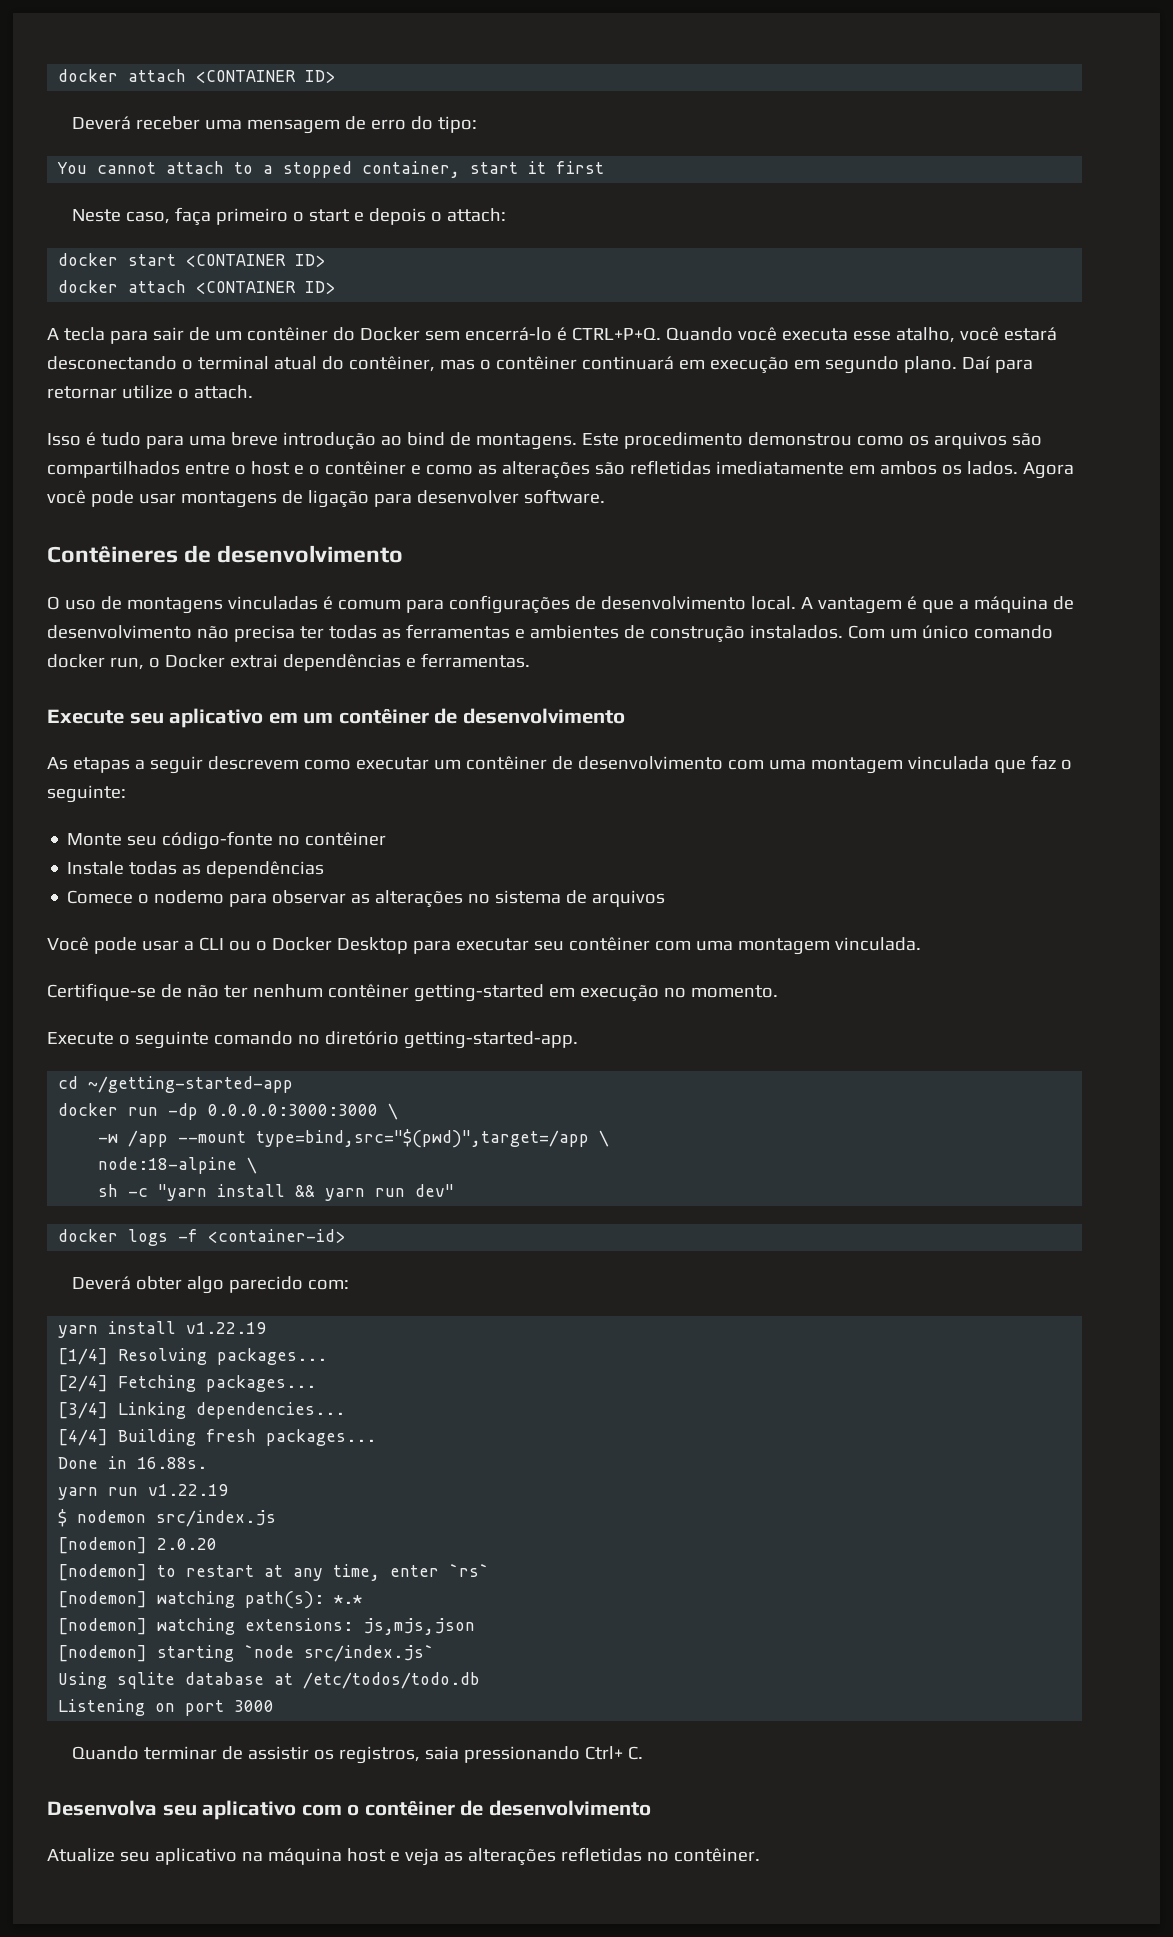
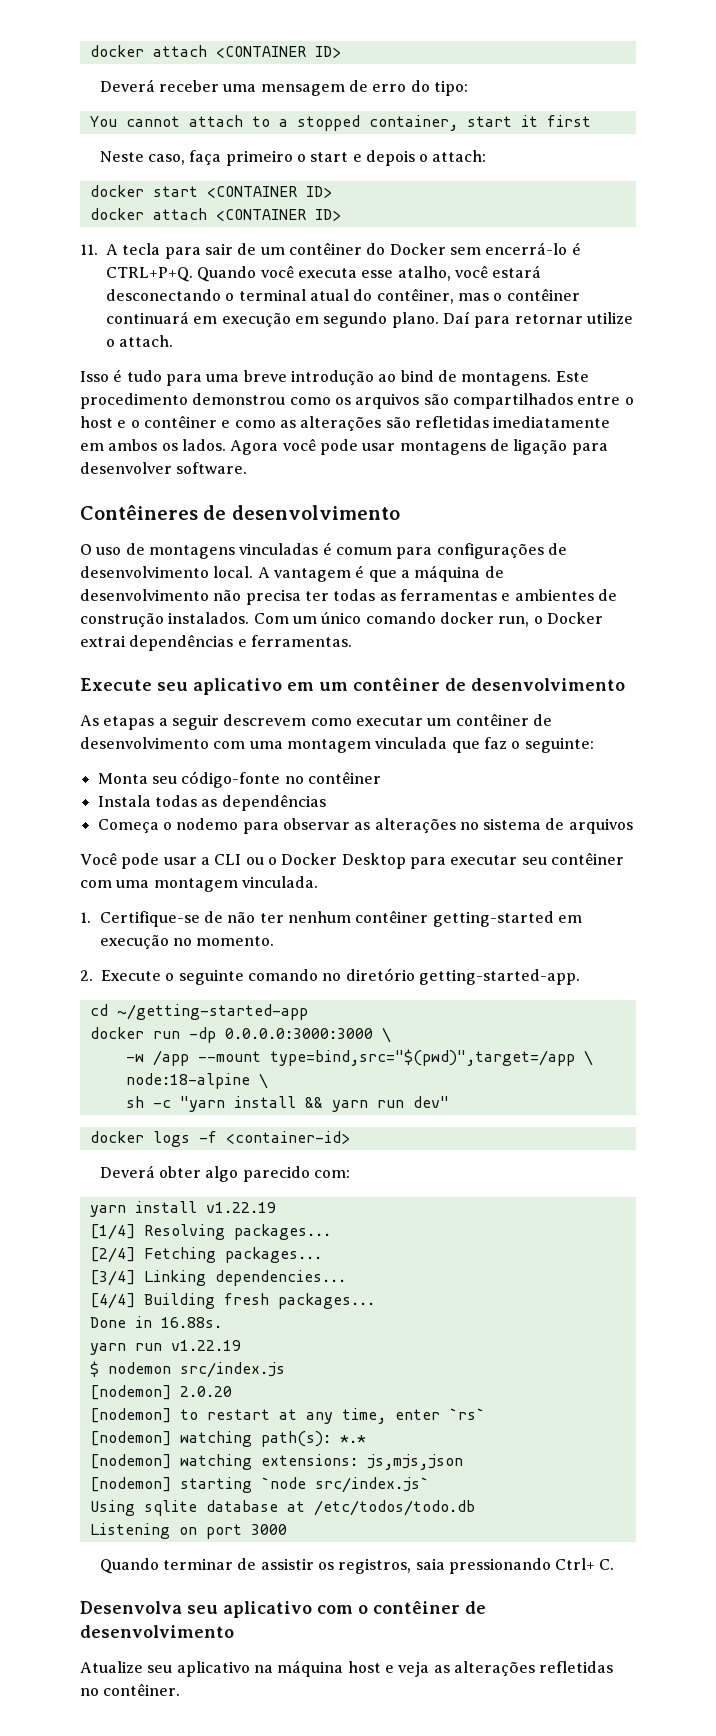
- A tecla para sair de um contêiner do Docker sem encerrá-lo é CTRL+P+Q.
+ 11. A tecla para sair de um contêiner do Docker sem encerrá-lo é CTRL+P+Q.
- Monte seu código-fonte no contêiner
+ Monta seu código-fonte no contêiner
- Instale todas as dependências
+ Instala todas as dependências
- Comece o nodemo para observar as alterações no sistema de arquivos
+ Começa o nodemo para observar as alterações no sistema de arquivos
- Certifique-se de não ter nenhum contêiner getting-started em execução no momento.
+ 1. Certifique-se de não ter nenhum contêiner getting-started em execução no momento.
- Execute o seguinte comando no diretório getting-started-app.
+ 2. Execute o seguinte comando no diretório getting-started-app.

